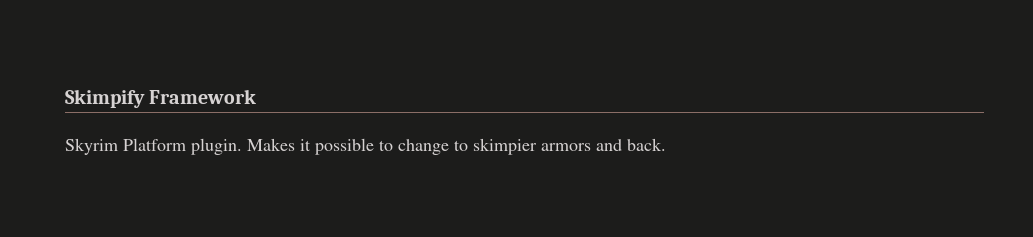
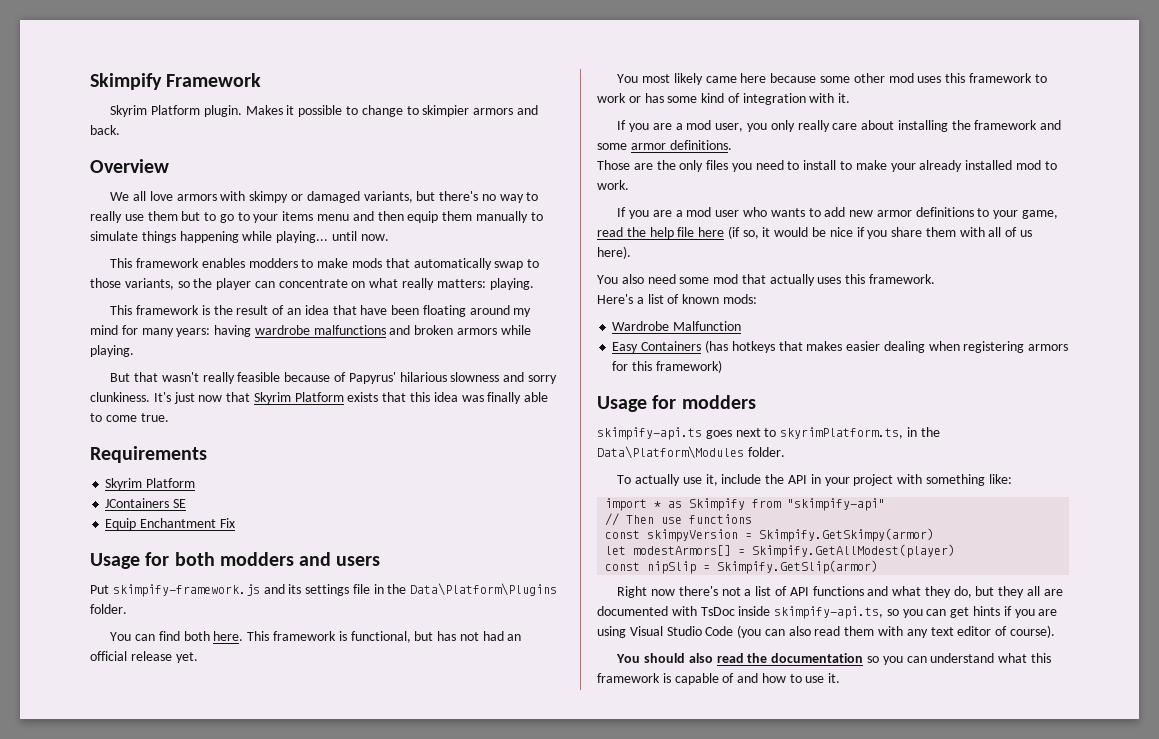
+ Overview
+ We all love armors with skimpy or damaged variants, but there's no way to really use them but to go to your items menu and then equip them manually to simulate things happening while playing... until now.
+ This framework enables modders to make mods that automatically swap to those variants, so the player can concentrate on what really matters: playing.
+ This framework is the result of an idea that have been floating around my mind for many years: having wardrobe malfunctions and broken armors while playing.
+ But that wasn't really feasible because of Papyrus' hilarious slowness and sorry clunkiness. It's just now that Skyrim Platform exists that this idea was finally able to come true.
+ Requirements
+ Skyrim Platform
+ JContainers SE
+ Equip Enchantment Fix
+ Usage for both modders and users
+ Put skimpify-framework.js and its settings file in the Data\Platform\Plugins folder.
+ You can find both here. This framework is functional, but has not had an official release yet.
+ You most likely came here because some other mod uses this framework to work or has some kind of integration with it.
+ If you are a mod user, you only really care about installing the framework and some armor definitions.
+ Those are the only files you need to install to make your already installed mod to work.
+ If you are a mod user who wants to add new armor definitions to your game, read the help file here (if so, it would be nice if you share them with all of us here).
+ You also need some mod that actually uses this framework.
+ Here's a list of known mods:
+ Wardrobe Malfunction
+ Easy Containers (has hotkeys that makes easier dealing when registering armors for this framework)
+ Usage for modders
+ skimpify-api.ts goes next to skyrimPlatform.ts, in the Data\Platform\Modules folder.
+ To actually use it, include the API in your project with something like:
+ import * as Skimpify from "skimpify-api"
+ // Then use functions
+ const skimpyVersion = Skimpify.GetSkimpy(armor)
+ let modestArmors[] = Skimpify.GetAllModest(player)
+ const nipSlip = Skimpify.GetSlip(armor)
+ Right now there's not a list of API functions and what they do, but they all are documented with TsDoc inside skimpify-api.ts, so you can get hints if you are using Visual Studio Code (you can also read them with any text editor of course).
+ You should also read the documentation so you can understand what this framework is capable of and how to use it.

